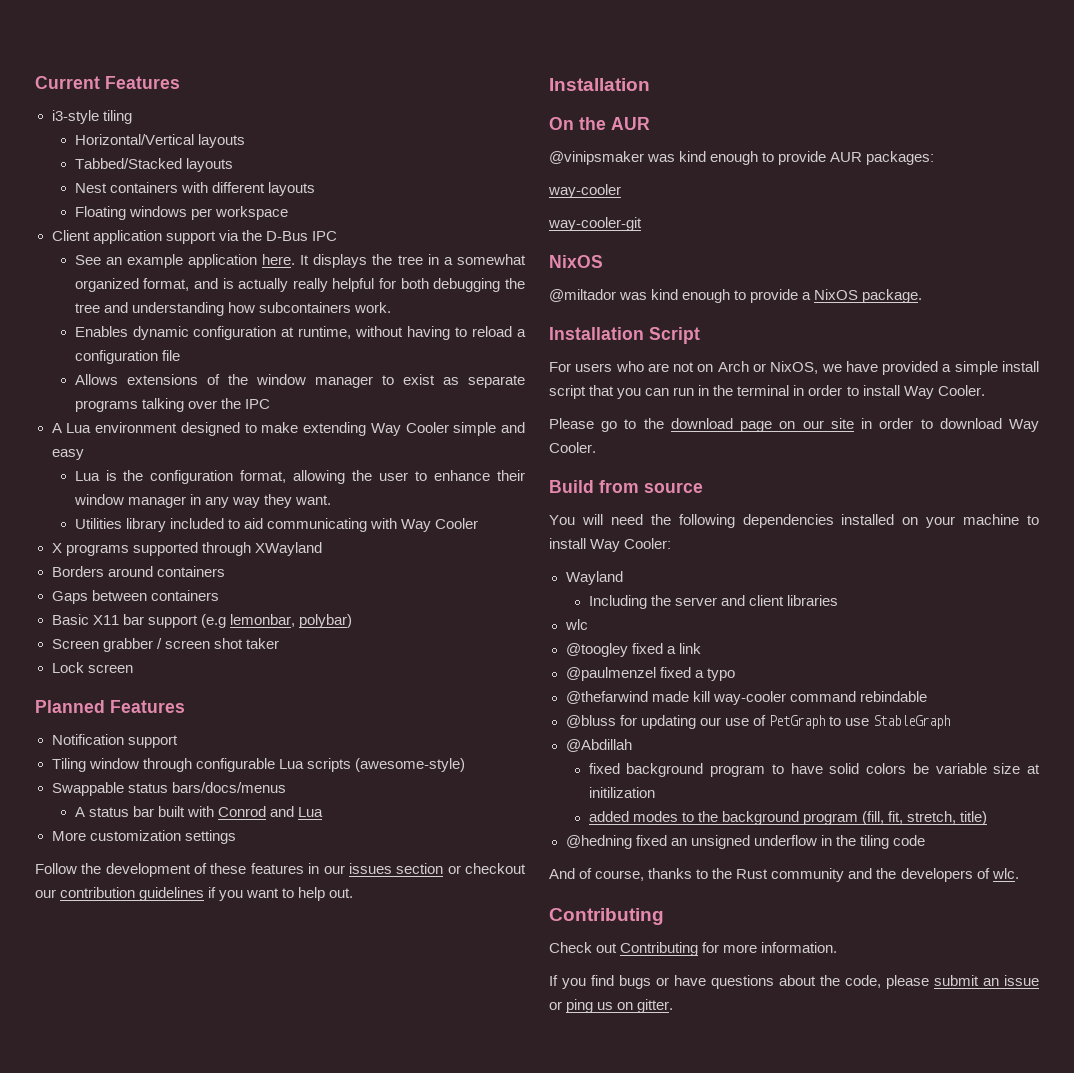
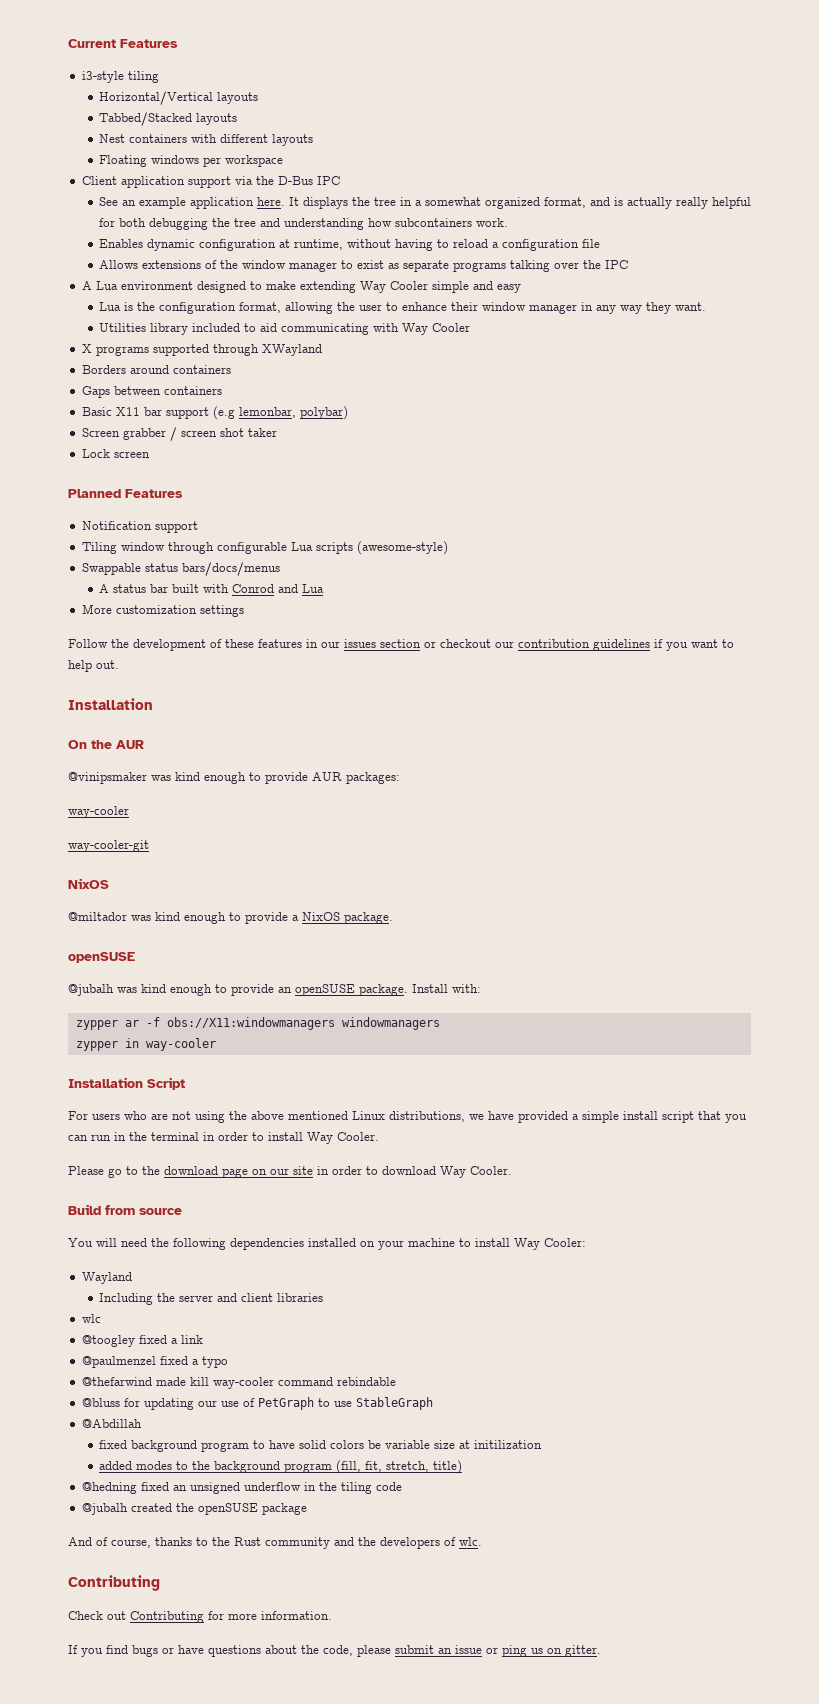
  @miltador was kind enough to provide a NixOS package.
+ openSUSE
+ @jubalh was kind enough to provide an openSUSE package. Install with:
+ zypper ar -f obs://X11:windowmanagers windowmanagers
+ zypper in way-cooler
- For users who are not on Arch or NixOS, we have provided a simple install script that you can run in the terminal in order to install Way Cooler.
+ For users who are not using the above mentioned Linux distributions, we have provided a simple install script that you can run in the terminal in order to install Way Cooler.
+ @jubalh created the openSUSE package

